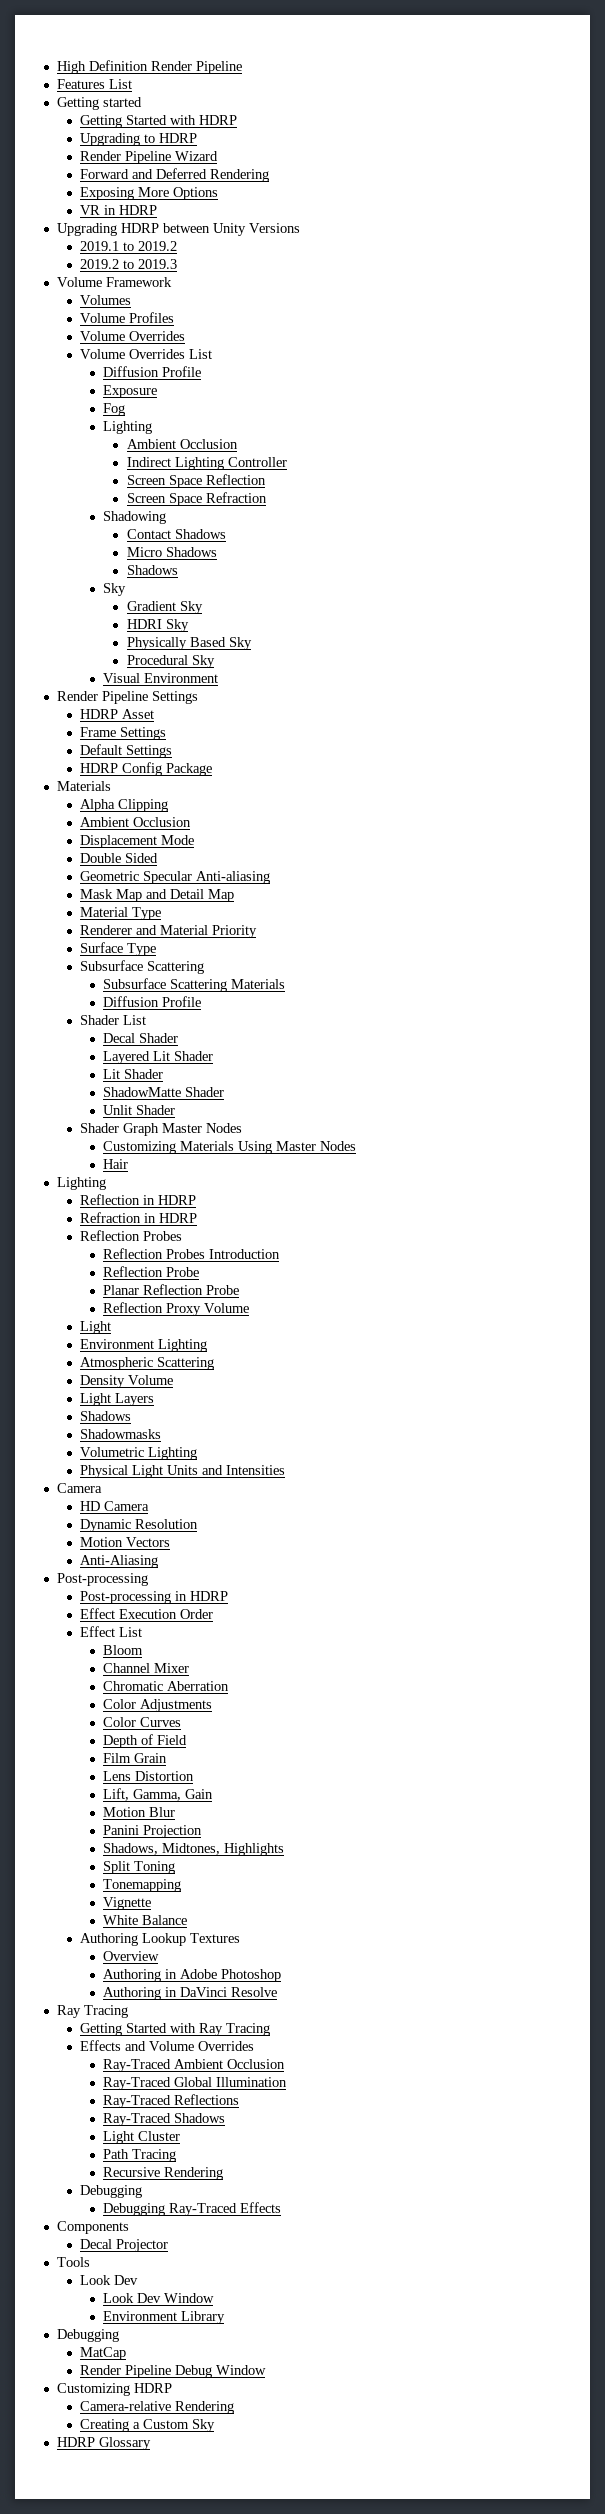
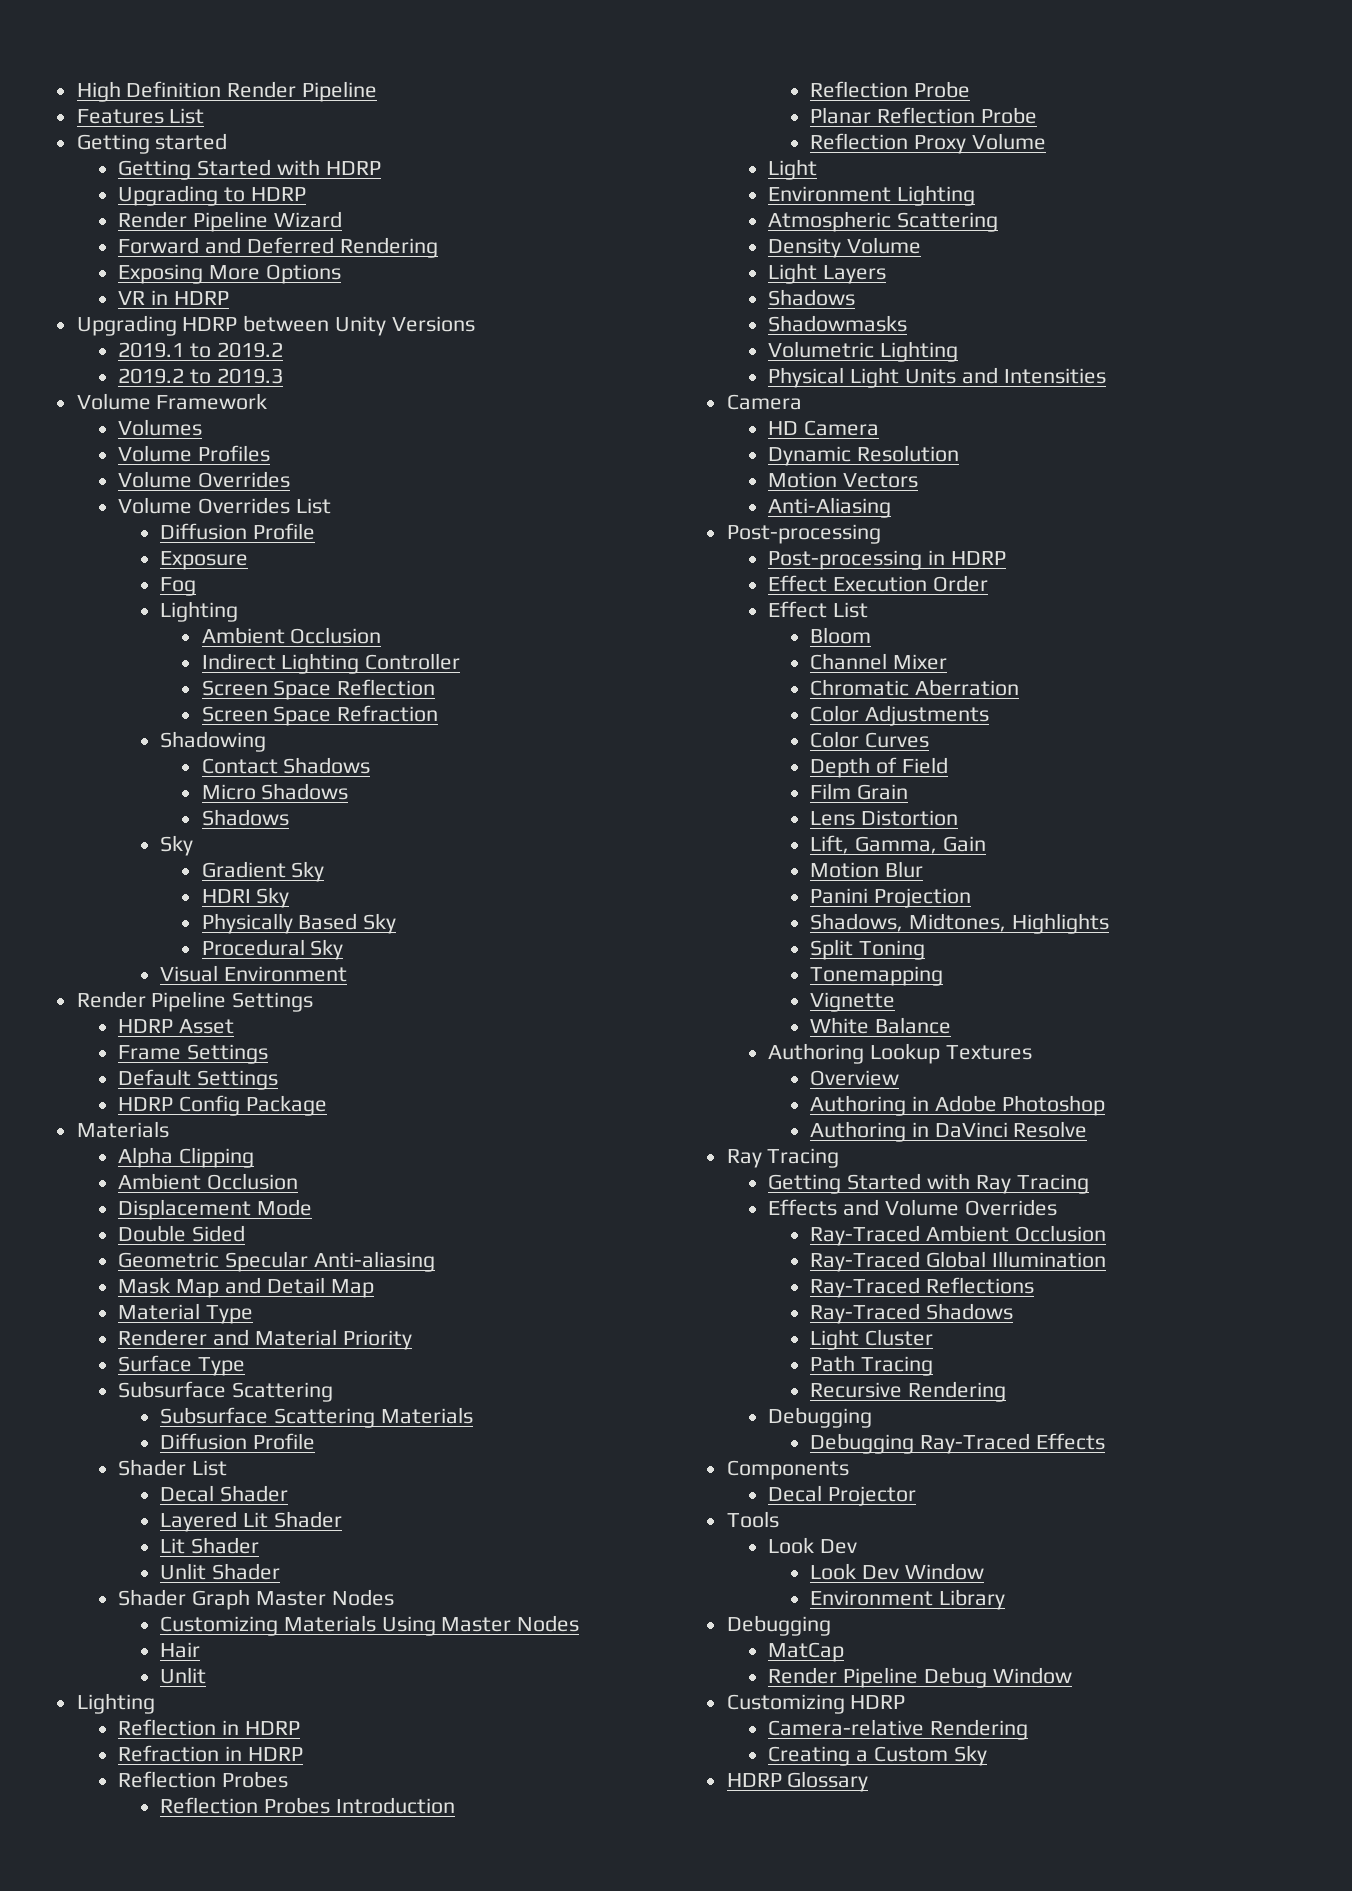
- ShadowMatte Shader
  Hair
+ Unlit

